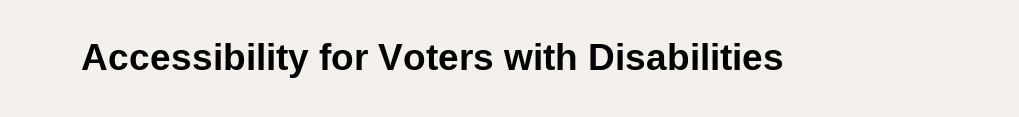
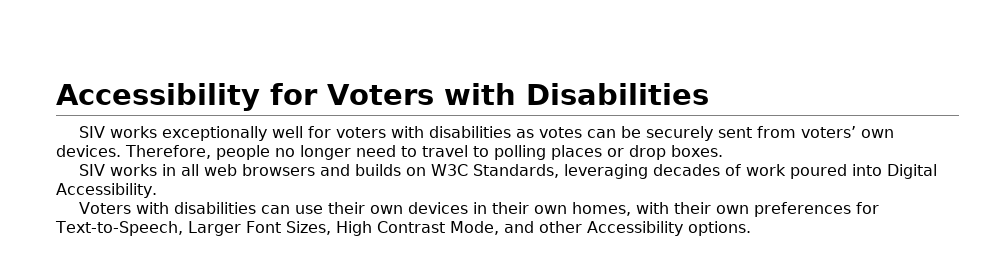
+ SIV works exceptionally well for voters with disabilities as votes can be securely sent from voters’ own devices. Therefore, people no longer need to travel to polling places or drop boxes.
+ SIV works in all web browsers and builds on W3C Standards, leveraging decades of work poured into Digital Accessibility.
+ Voters with disabilities can use their own devices in their own homes, with their own preferences for Text-to-Speech, Larger Font Sizes, High Contrast Mode, and other Accessibility options.

